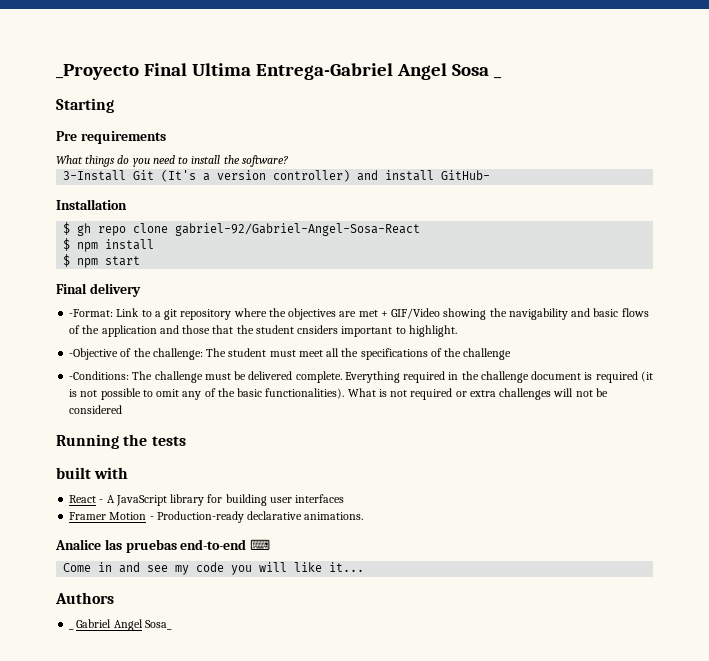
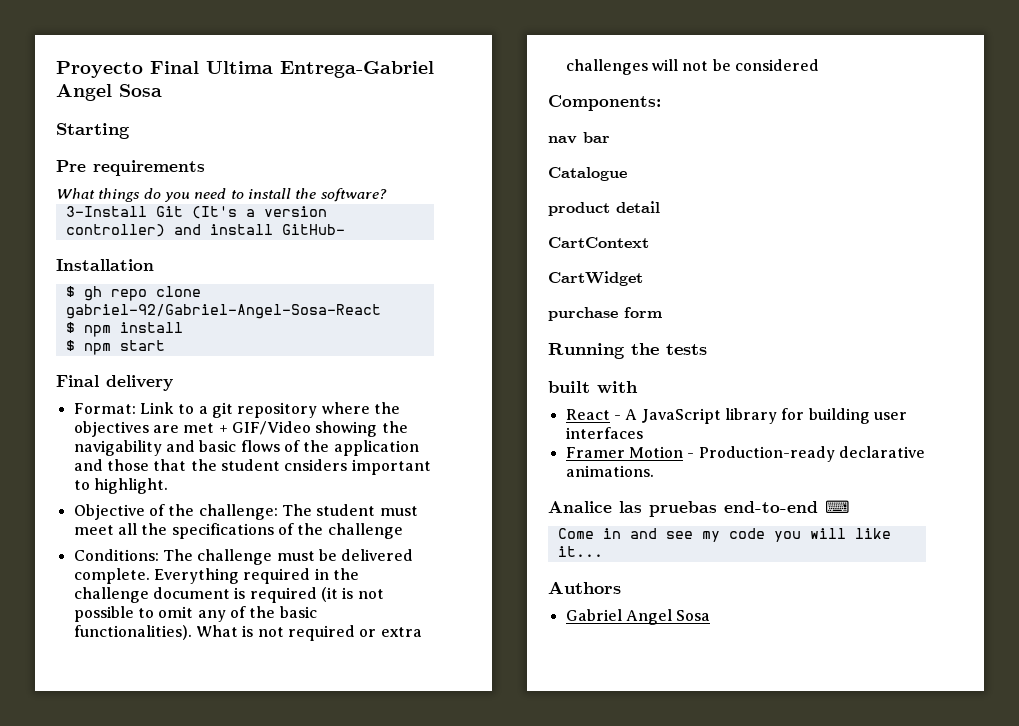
- _Proyecto Final Ultima Entrega-Gabriel Angel Sosa _
+ Proyecto Final Ultima Entrega-Gabriel Angel Sosa
- -Format: Link to a git repository where the objectives are met + GIF/Video showing the navigability and basic flows of the application and those that the student cnsiders important to highlight.
+ Format: Link to a git repository where the objectives are met + GIF/Video showing the navigability and basic flows of the application and those that the student cnsiders important to highlight.
- -Objective of the challenge: The student must meet all the specifications of the challenge
+ Objective of the challenge: The student must meet all the specifications of the challenge
- -Conditions: The challenge must be delivered complete.
+ Conditions: The challenge must be delivered complete.
+ Components:
+ nav bar
+ Catalogue
+ product detail
+ CartContext
+ CartWidget
+ purchase form
- _ Gabriel Angel Sosa_
+ Gabriel Angel Sosa

